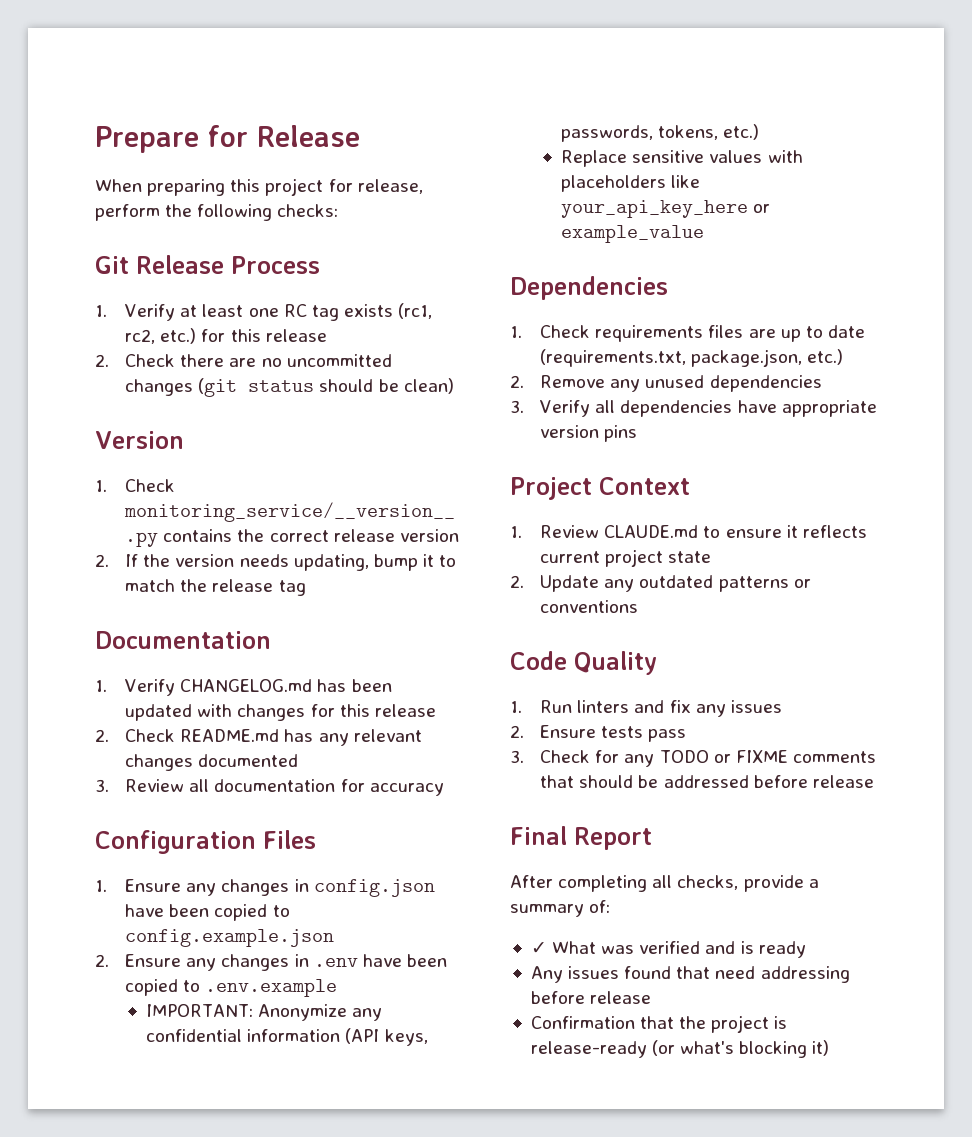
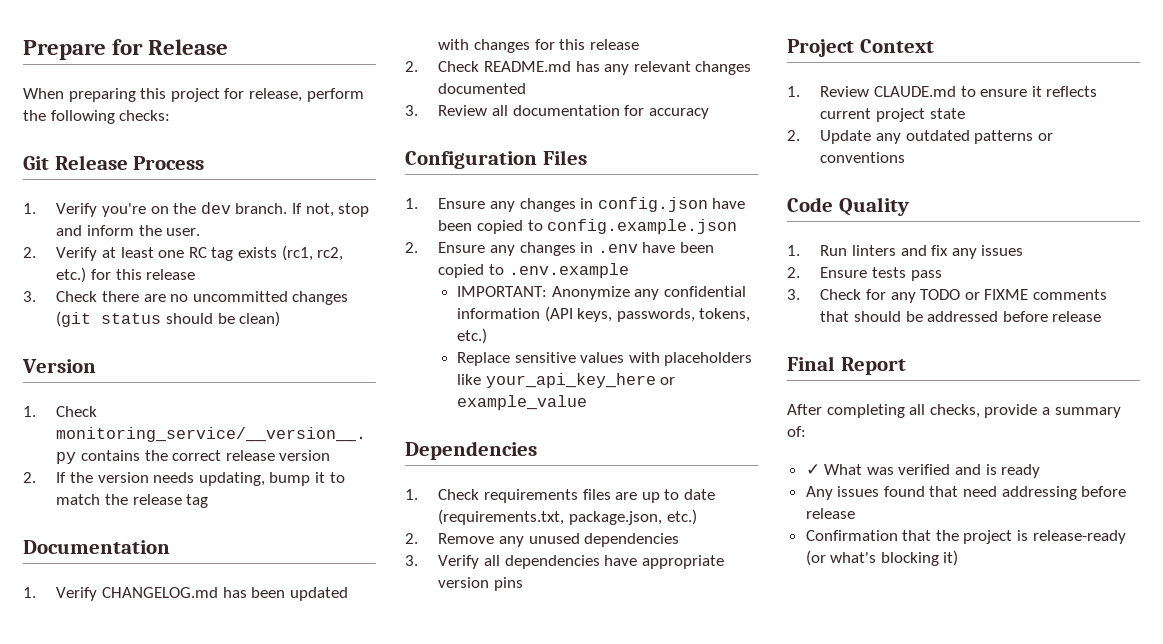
- 1. Verify at least one RC tag exists (rc1, rc2, etc.) for this release
+ 1. Verify you're on the dev branch. If not, stop and inform the user.
+ 2. Verify at least one RC tag exists (rc1, rc2, etc.) for this release
- 2. Check there are no uncommitted changes (git status should be clean)
+ 3. Check there are no uncommitted changes (git status should be clean)

